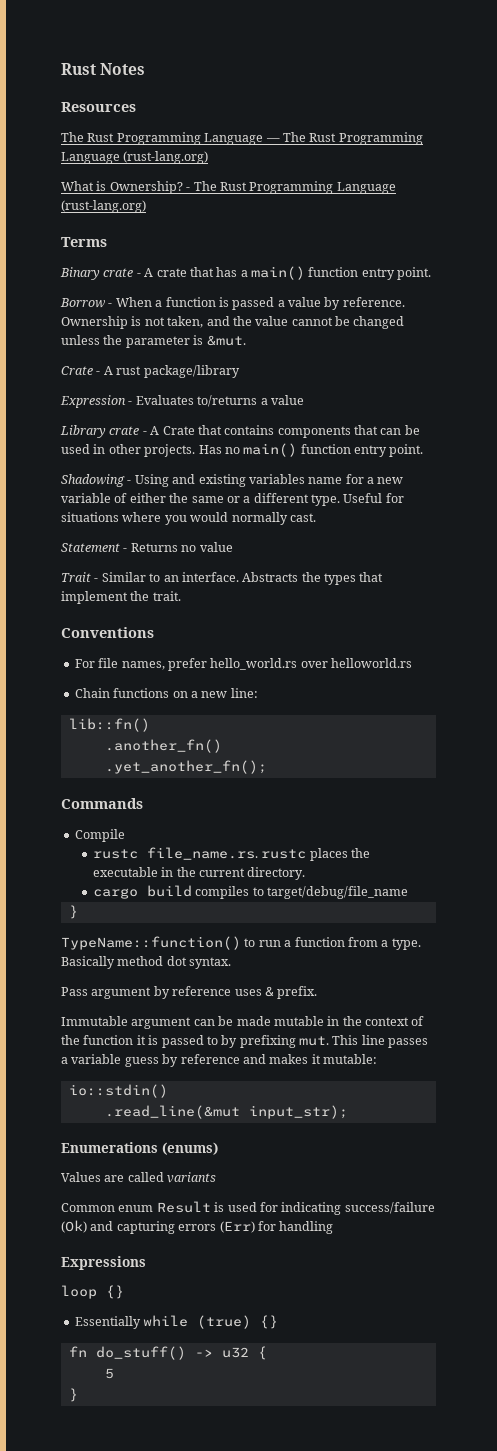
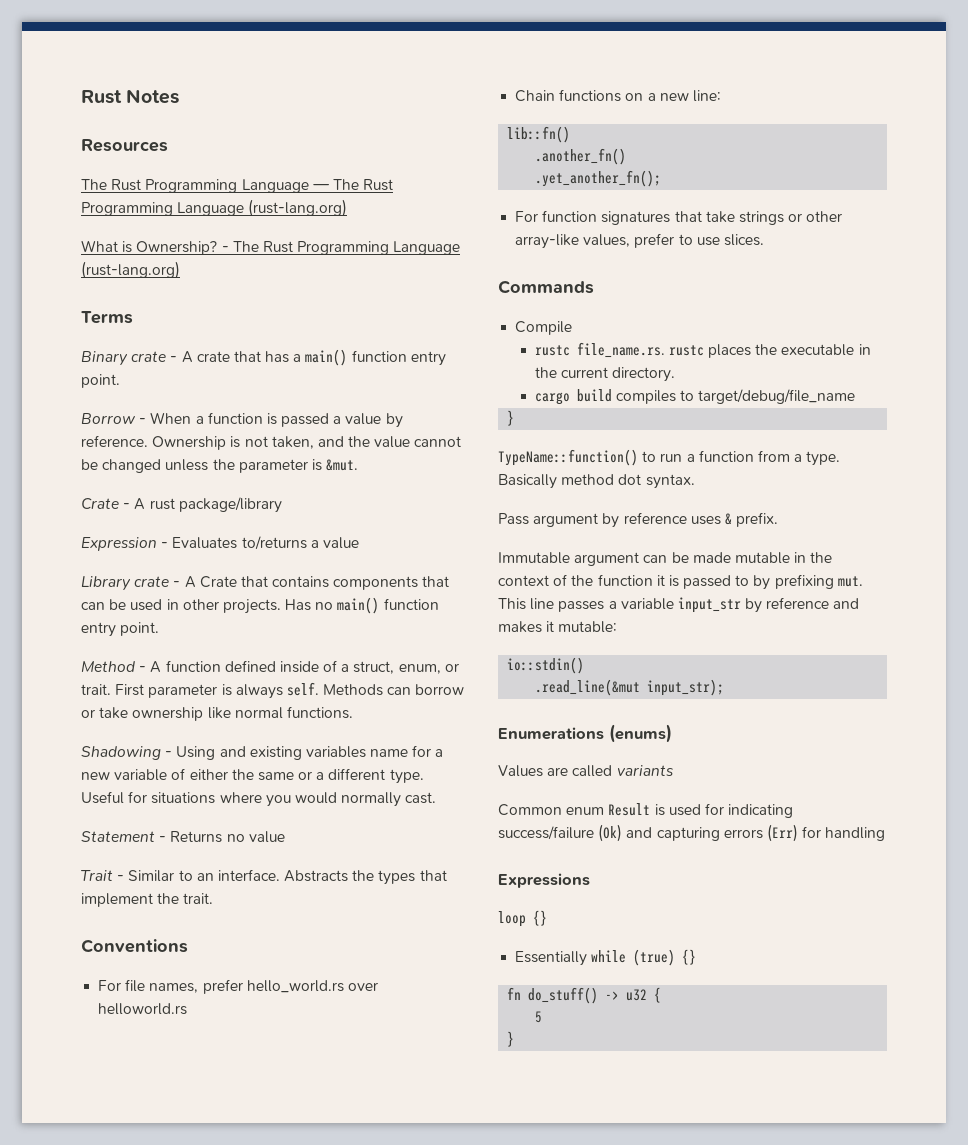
+ Method - A function defined inside of a struct, enum, or trait. First parameter is always self. Methods can borrow or take ownership like normal functions.
+ For function signatures that take strings or other array-like values, prefer to use slices.
- This line passes a variable guess by reference and makes it mutable:
+ This line passes a variable input_str by reference and makes it mutable:

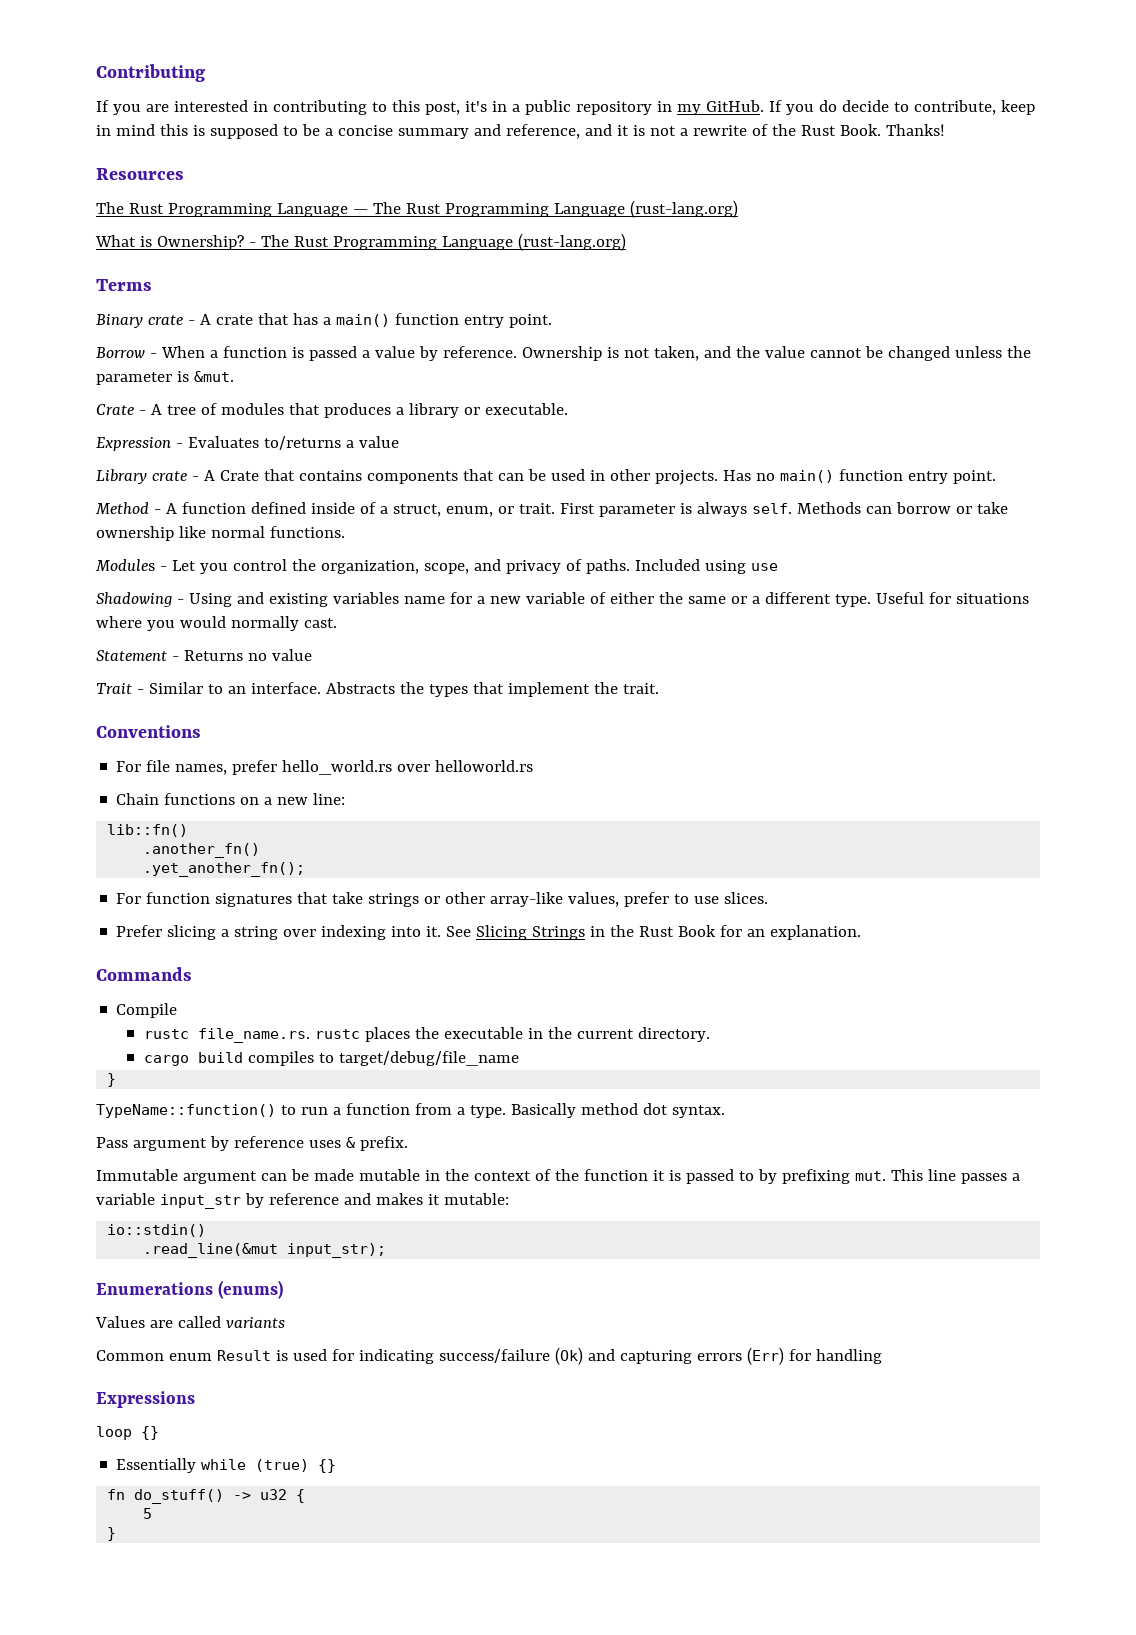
- Rust Notes
+ Contributing
+ If you are interested in contributing to this post, it's in a public repository in my GitHub. If you do decide to contribute, keep in mind this is supposed to be a concise summary and reference, and it is not a rewrite of the Rust Book. Thanks!
- Crate - A rust package/library
+ Crate - A tree of modules that produces a library or executable.
+ Modules - Let you control the organization, scope, and privacy of paths. Included using use
+ Prefer slicing a string over indexing into it. See Slicing Strings in the Rust Book for an explanation.

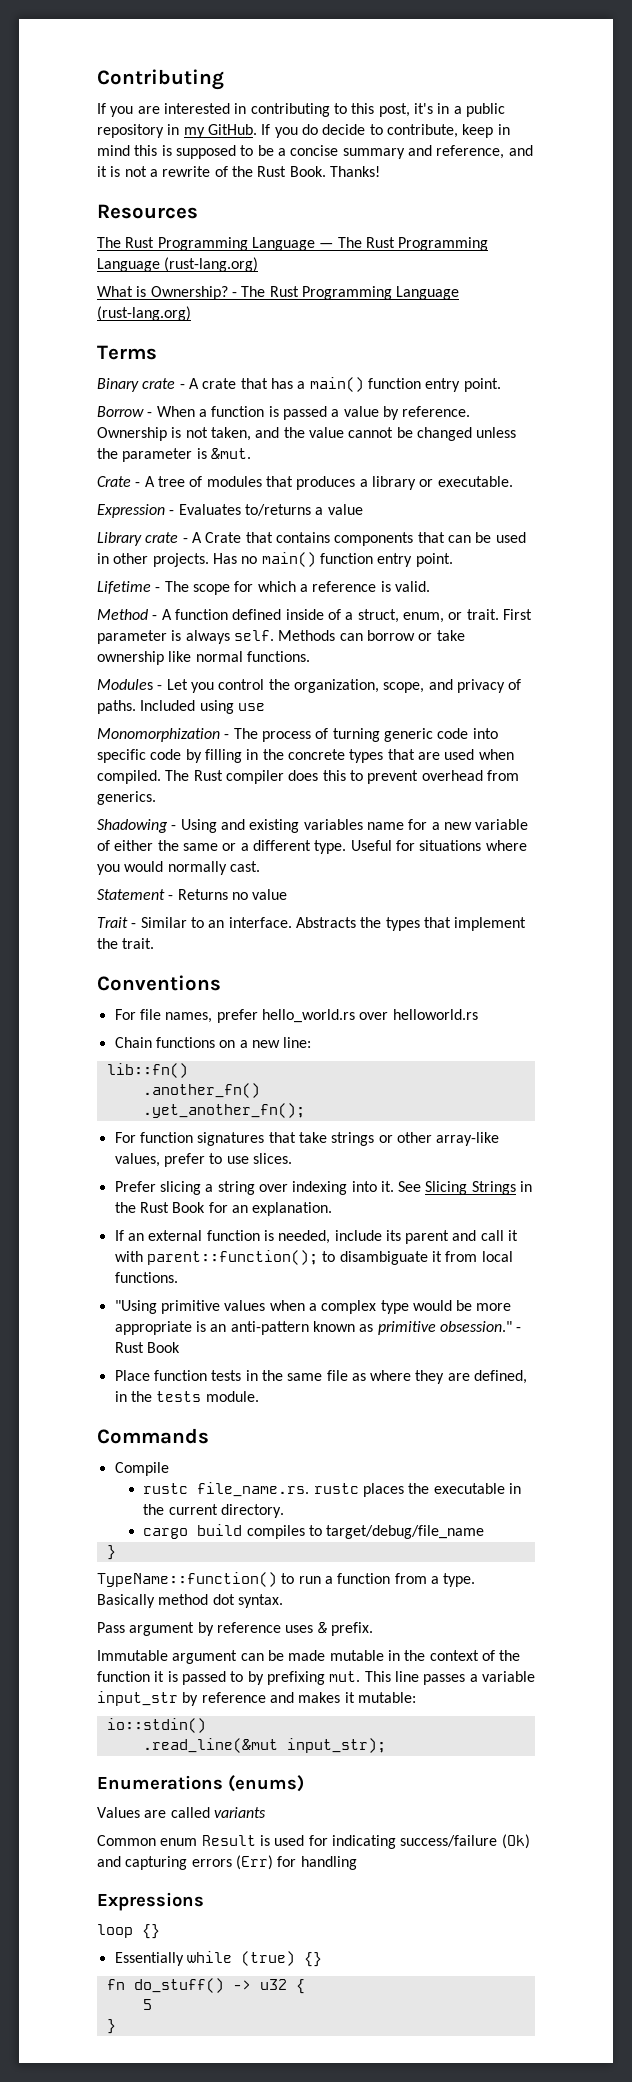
+ Lifetime - The scope for which a reference is valid.
+ Monomorphization - The process of turning generic code into specific code by filling in the concrete types that are used when compiled. The Rust compiler does this to prevent overhead from generics.
+ If an external function is needed, include its parent and call it with parent::function(); to disambiguate it from local functions.
+ "Using primitive values when a complex type would be more appropriate is an anti-pattern known as primitive obsession." - Rust Book
+ Place function tests in the same file as where they are defined, in the tests module.

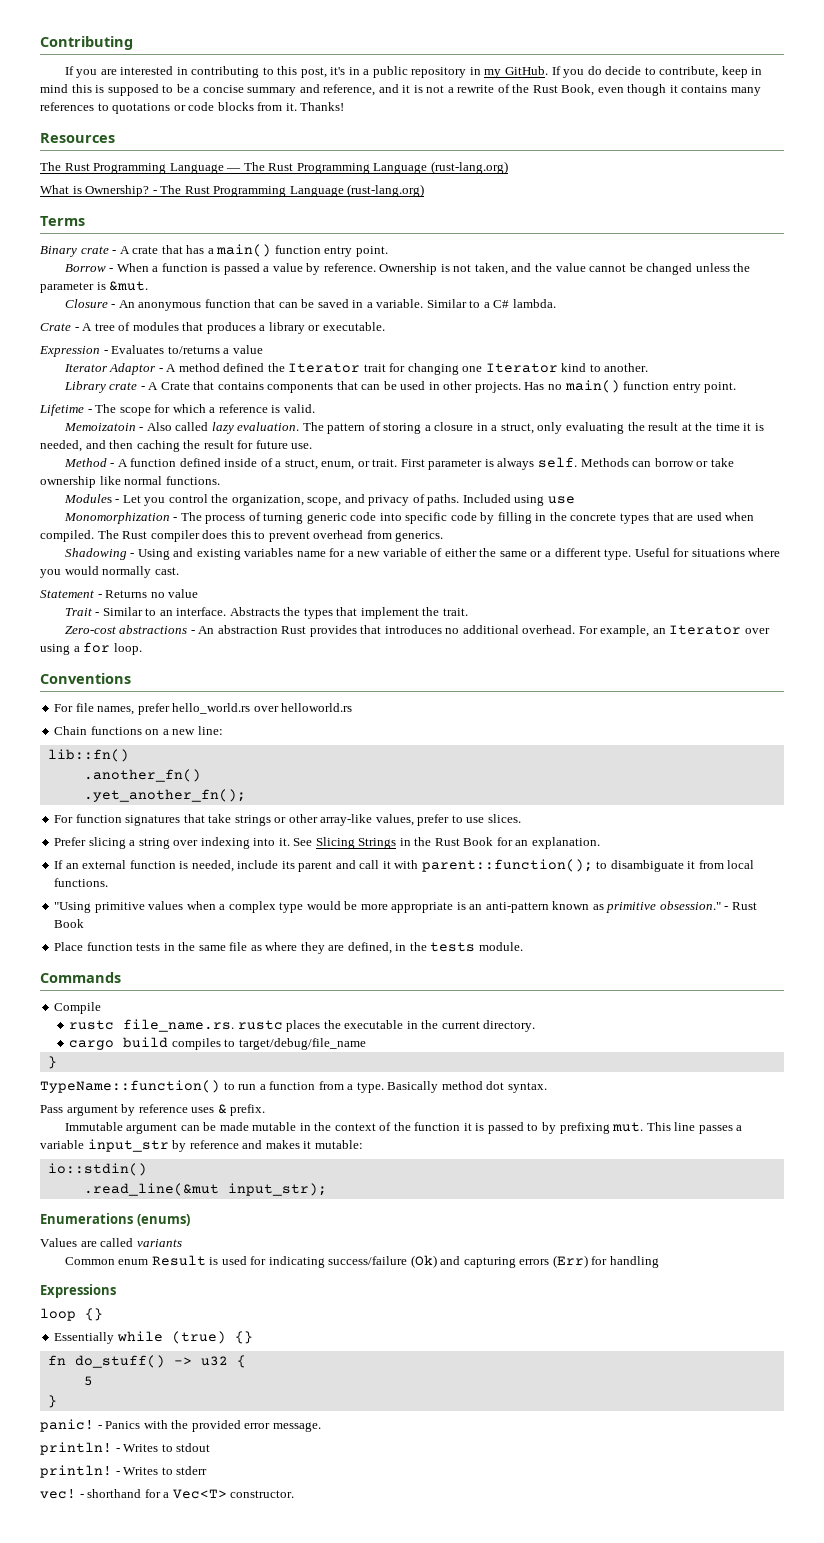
- If you do decide to contribute, keep in mind this is supposed to be a concise summary and reference, and it is not a rewrite of the Rust Book.
+ If you do decide to contribute, keep in mind this is supposed to be a concise summary and reference, and it is not a rewrite of the Rust Book, even though it contains many references to quotations or code blocks from it.
+ Closure - An anonymous function that can be saved in a variable. Similar to a C# lambda.
+ Iterator Adaptor - A method defined the Iterator trait for changing one Iterator kind to another.
+ Memoizatoin - Also called lazy evaluation. The pattern of storing a closure in a struct, only evaluating the result at the time it is needed, and then caching the result for future use.
+ Zero-cost abstractions - An abstraction Rust provides that introduces no additional overhead. For example, an Iterator over using a for loop.
+ panic! - Panics with the provided error message.
+ println! - Writes to stdout
+ println! - Writes to stderr
+ vec! - shorthand for a Vec<T> constructor.

